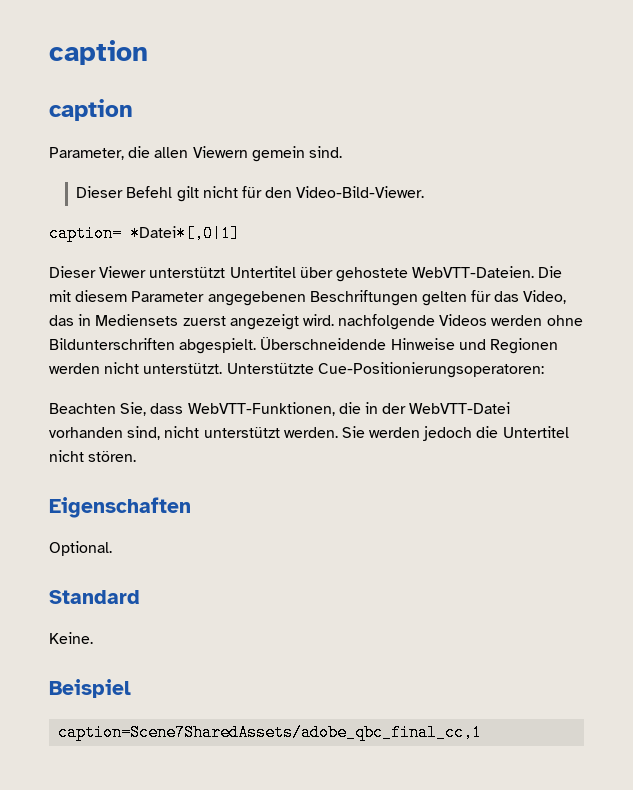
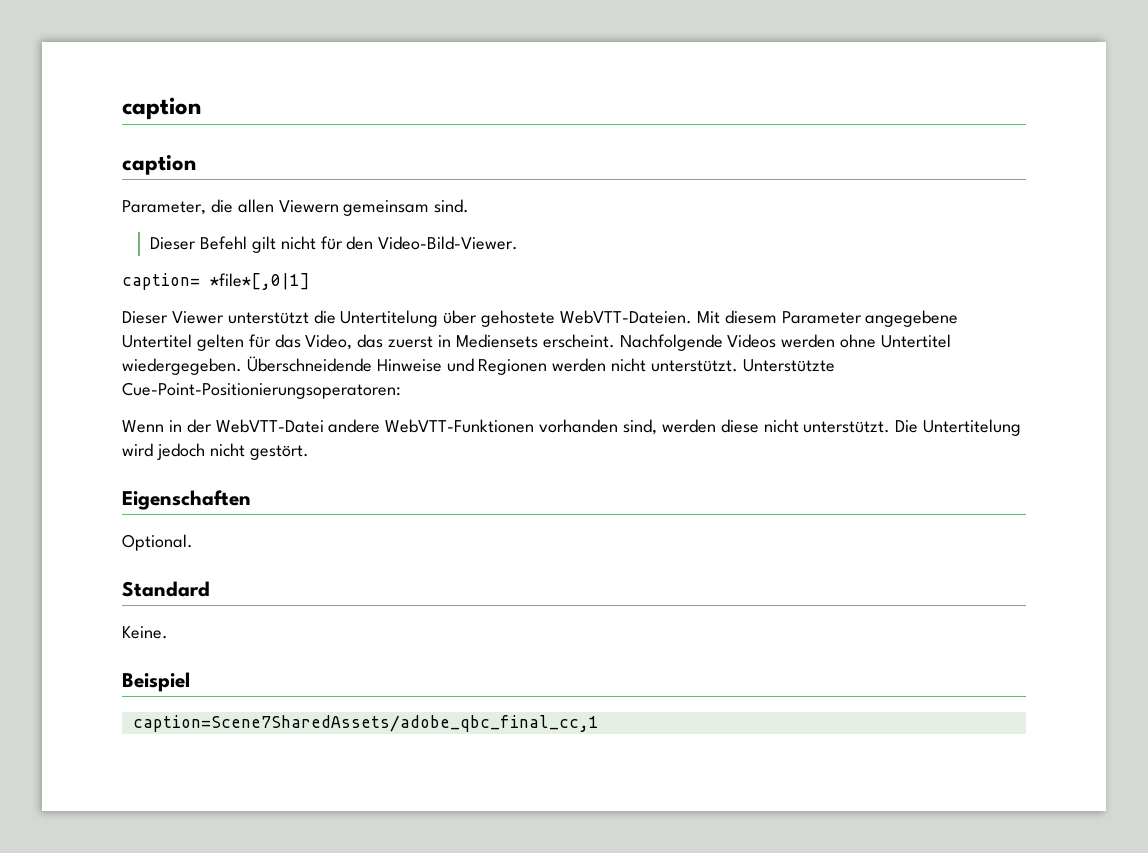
- Parameter, die allen Viewern gemein sind.
+ Parameter, die allen Viewern gemeinsam sind.
- caption= *Datei*[,0|1]
+ caption= *file*[,0|1]
- Dieser Viewer unterstützt Untertitel über gehostete WebVTT-Dateien.
+ Dieser Viewer unterstützt die Untertitelung über gehostete WebVTT-Dateien.
- Die mit diesem Parameter angegebenen Beschriftungen gelten für das Video, das in Mediensets zuerst angezeigt wird. nachfolgende Videos werden ohne Bildunterschriften abgespielt.
+ Mit diesem Parameter angegebene Untertitel gelten für das Video, das zuerst in Mediensets erscheint. Nachfolgende Videos werden ohne Untertitel wiedergegeben.
- Unterstützte Cue-Positionierungsoperatoren:
- Beachten Sie, dass WebVTT-Funktionen, die in der WebVTT-Datei vorhanden sind, nicht unterstützt werden. Sie werden jedoch die Untertitel nicht stören.
+ Unterstützte Cue-Point-Positionierungsoperatoren:
+ Wenn in der WebVTT-Datei andere WebVTT-Funktionen vorhanden sind, werden diese nicht unterstützt. Die Untertitelung wird jedoch nicht gestört.

